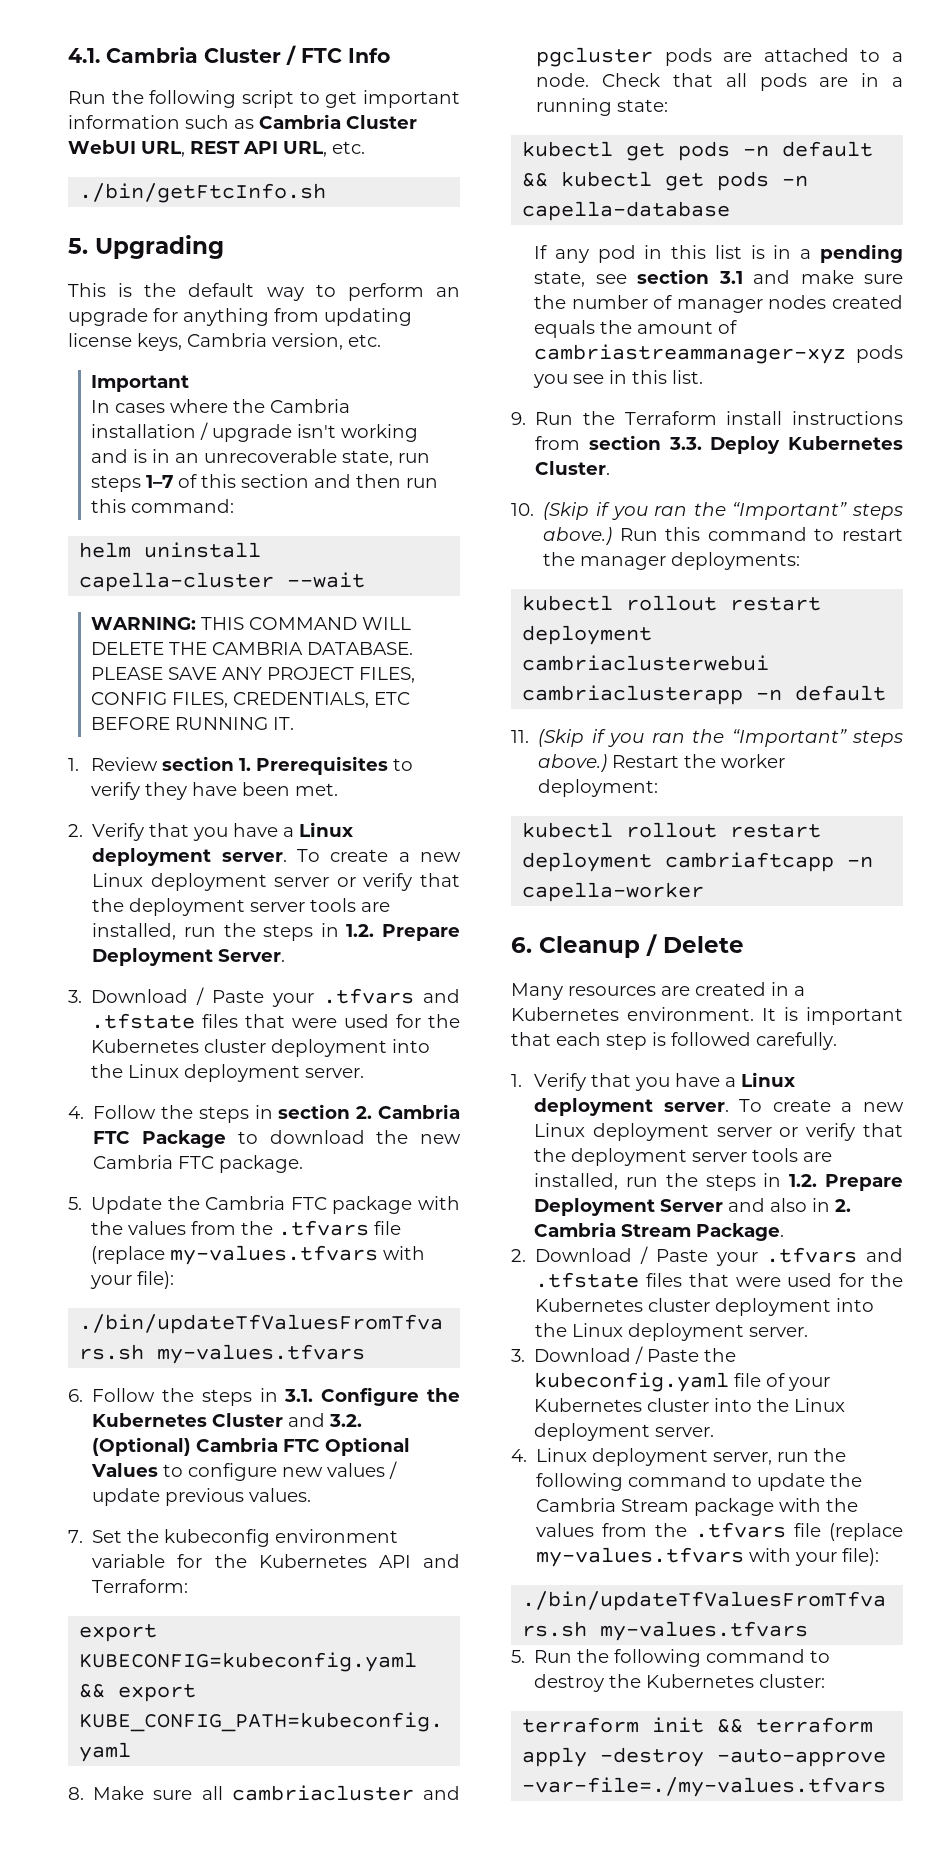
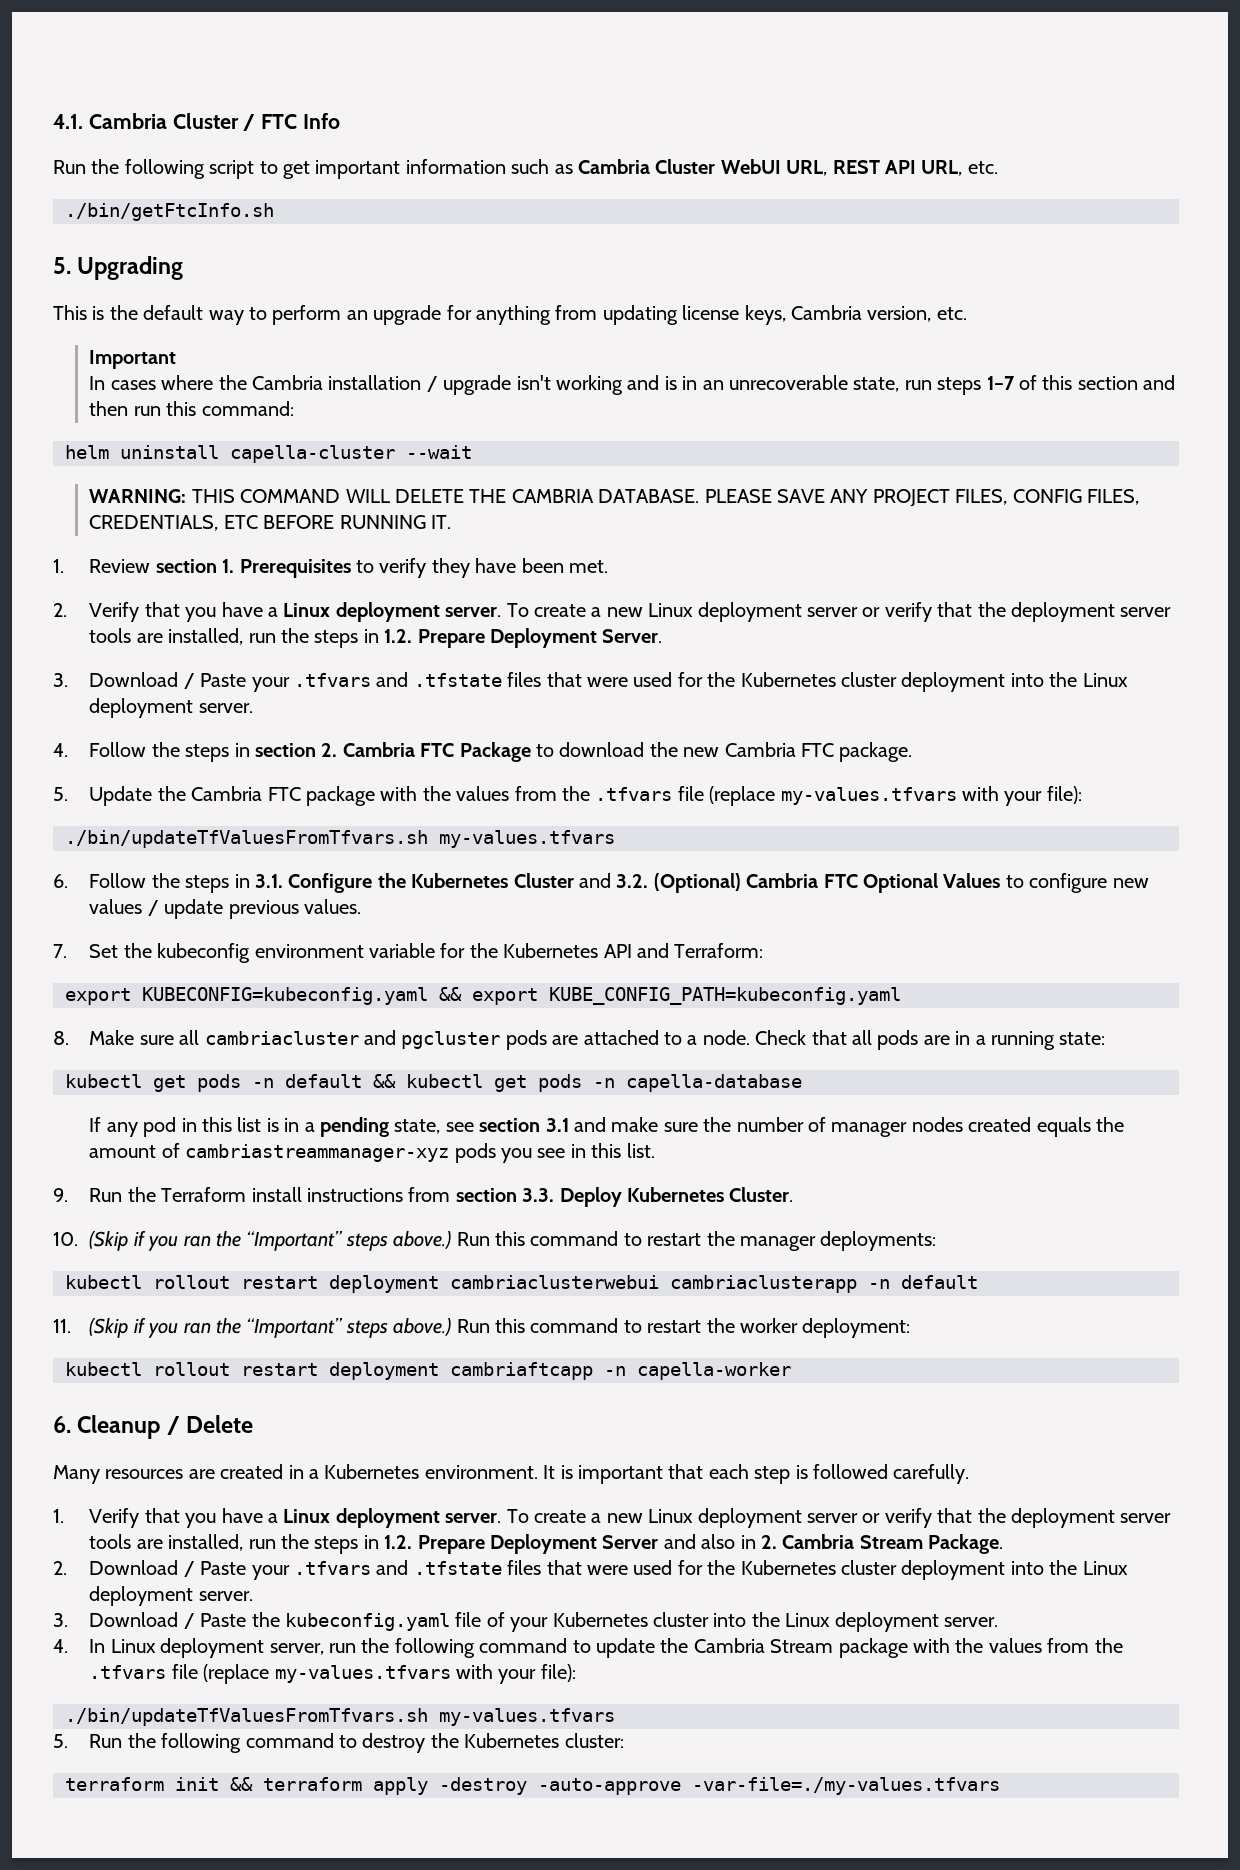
- Restart the worker deployment:
+ Run this command to restart the worker deployment:
- 4. Linux deployment server, run the following command to update the Cambria Stream package with the values from the .tfvars file (replace my-values.tfvars with your file):
+ 4. In Linux deployment server, run the following command to update the Cambria Stream package with the values from the .tfvars file (replace my-values.tfvars with your file):

